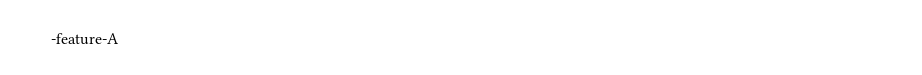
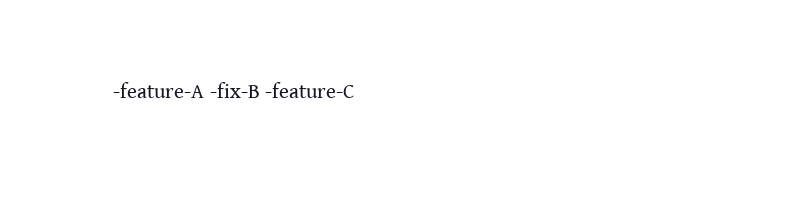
- -feature-A
+ -feature-A -fix-B -feature-C

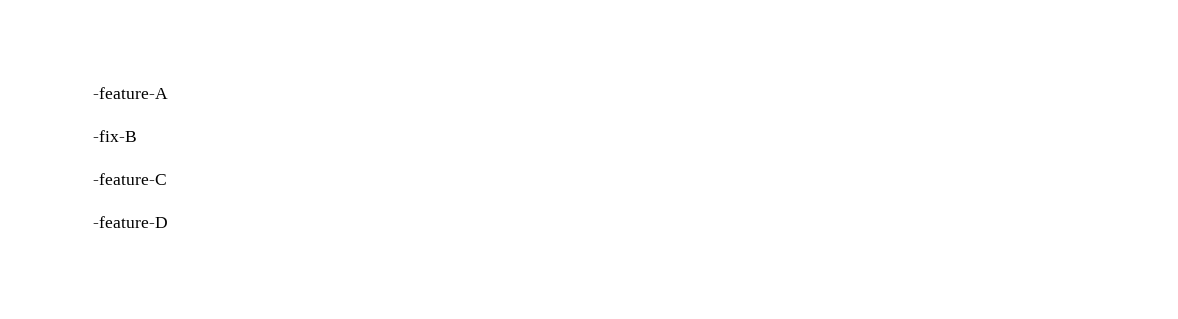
- -feature-A -fix-B -feature-C
+ -feature-A
+ -fix-B
+ -feature-C
+ -feature-D

